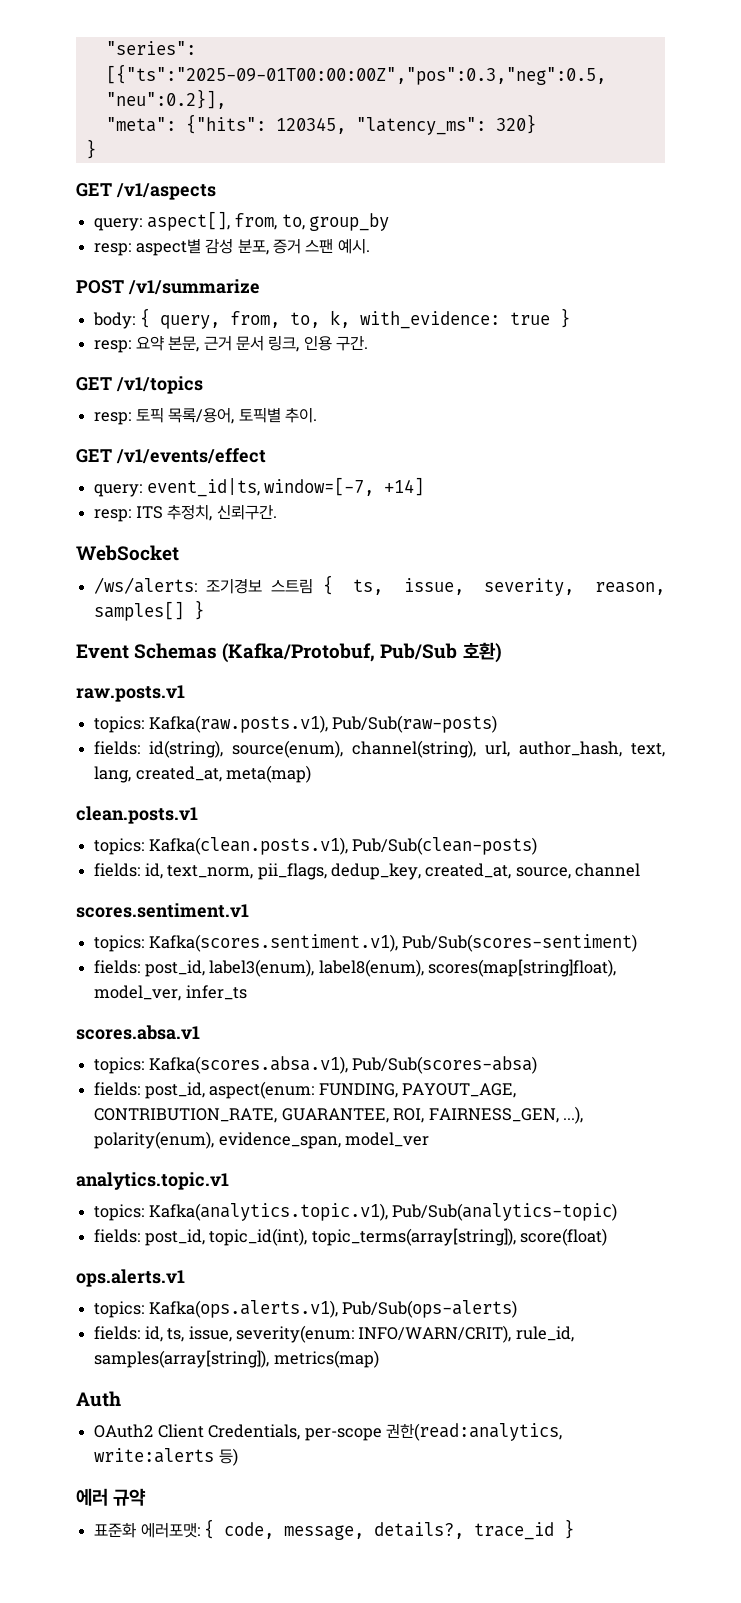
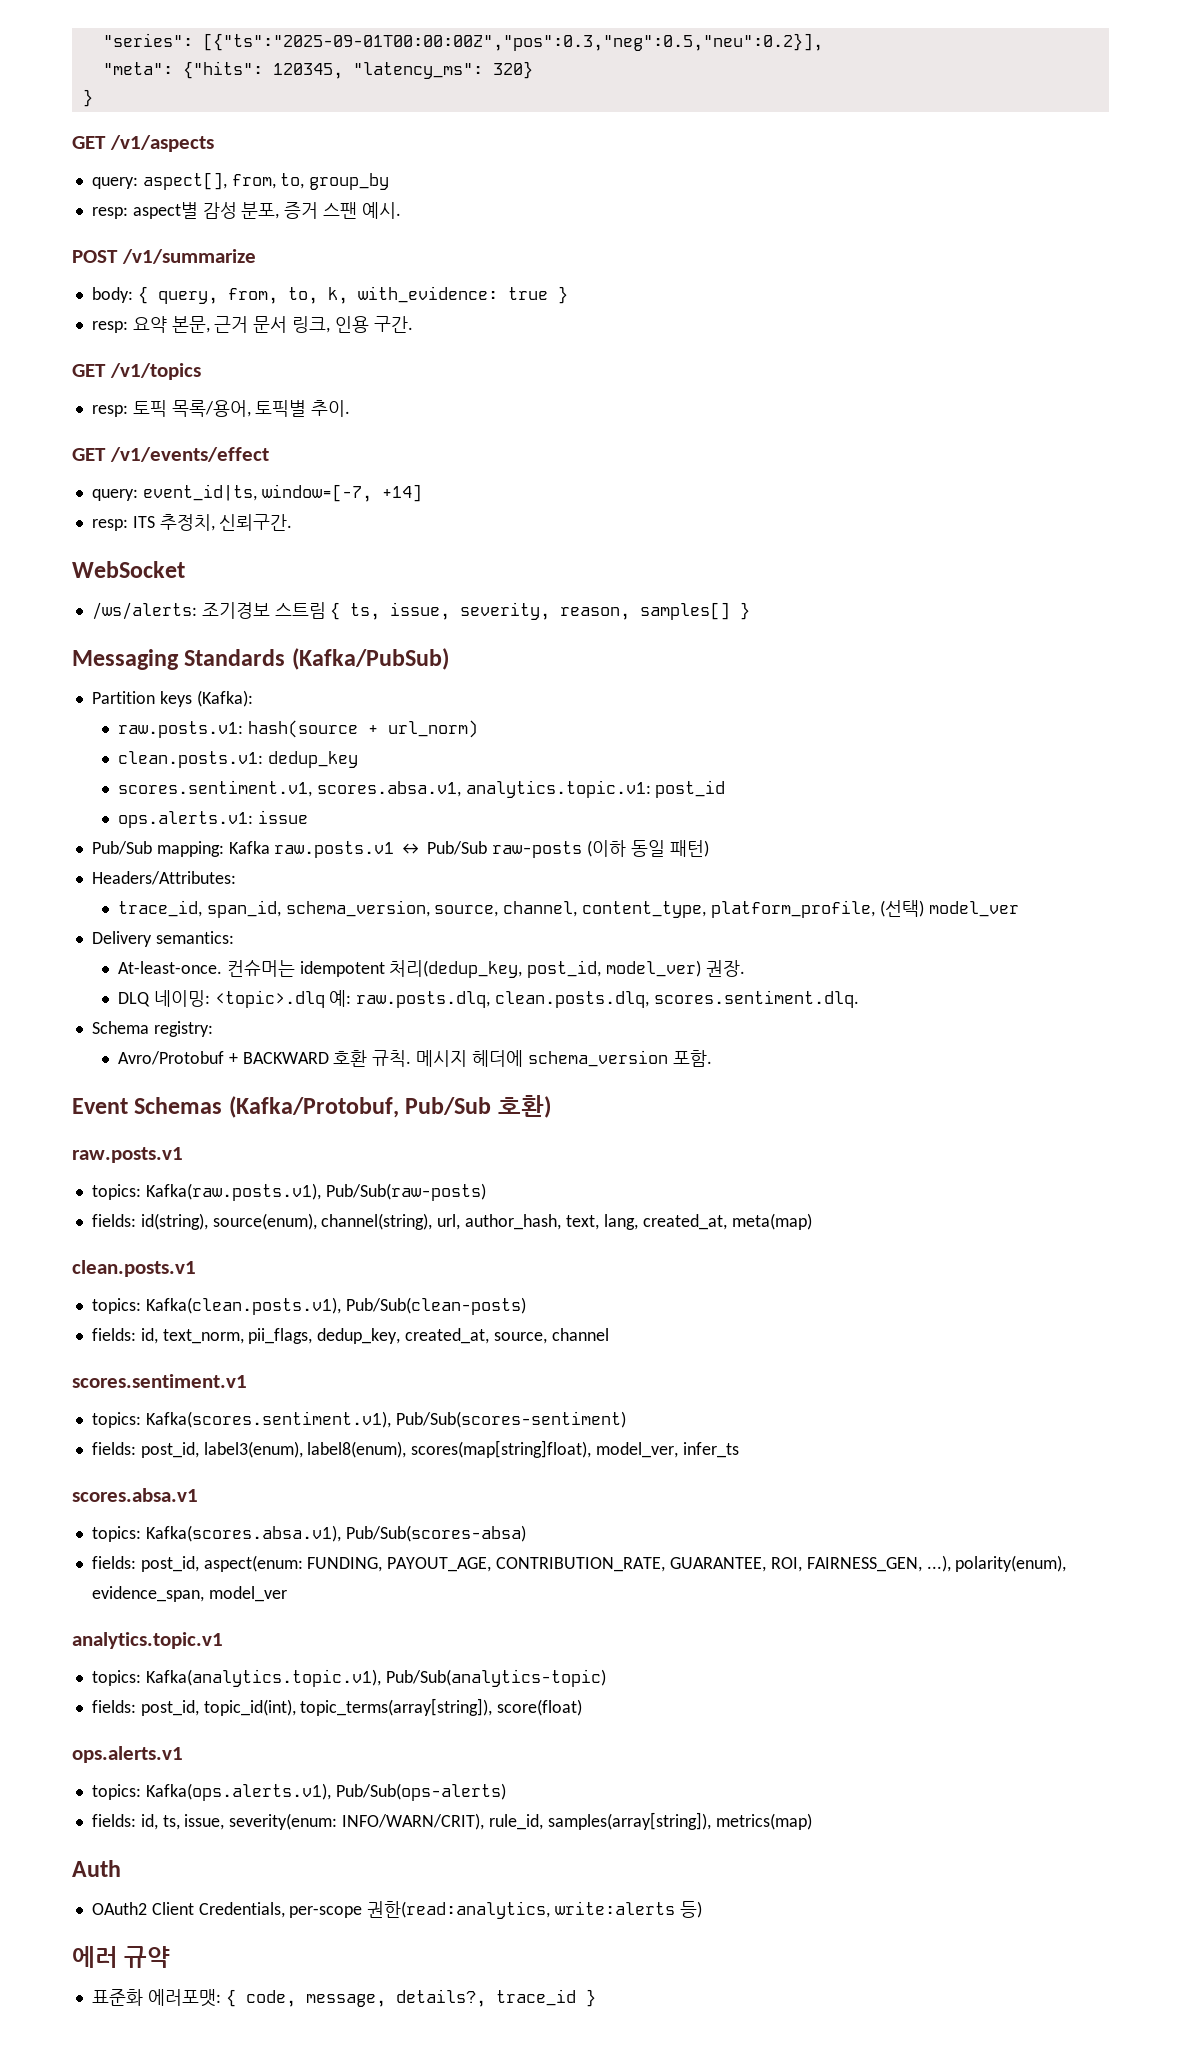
+ Messaging Standards (Kafka/PubSub)
+ Partition keys (Kafka):
+ raw.posts.v1: hash(source + url_norm)
+ clean.posts.v1: dedup_key
+ scores.sentiment.v1, scores.absa.v1, analytics.topic.v1: post_id
+ ops.alerts.v1: issue
+ Pub/Sub mapping: Kafka raw.posts.v1 ↔ Pub/Sub raw-posts (이하 동일 패턴)
+ Headers/Attributes:
+ trace_id, span_id, schema_version, source, channel, content_type, platform_profile, (선택) model_ver
+ Delivery semantics:
+ At-least-once. 컨슈머는 idempotent 처리(dedup_key, post_id, model_ver) 권장.
+ DLQ 네이밍: <topic>.dlq 예: raw.posts.dlq, clean.posts.dlq, scores.sentiment.dlq.
+ Schema registry:
+ Avro/Protobuf + BACKWARD 호환 규칙. 메시지 헤더에 schema_version 포함.

